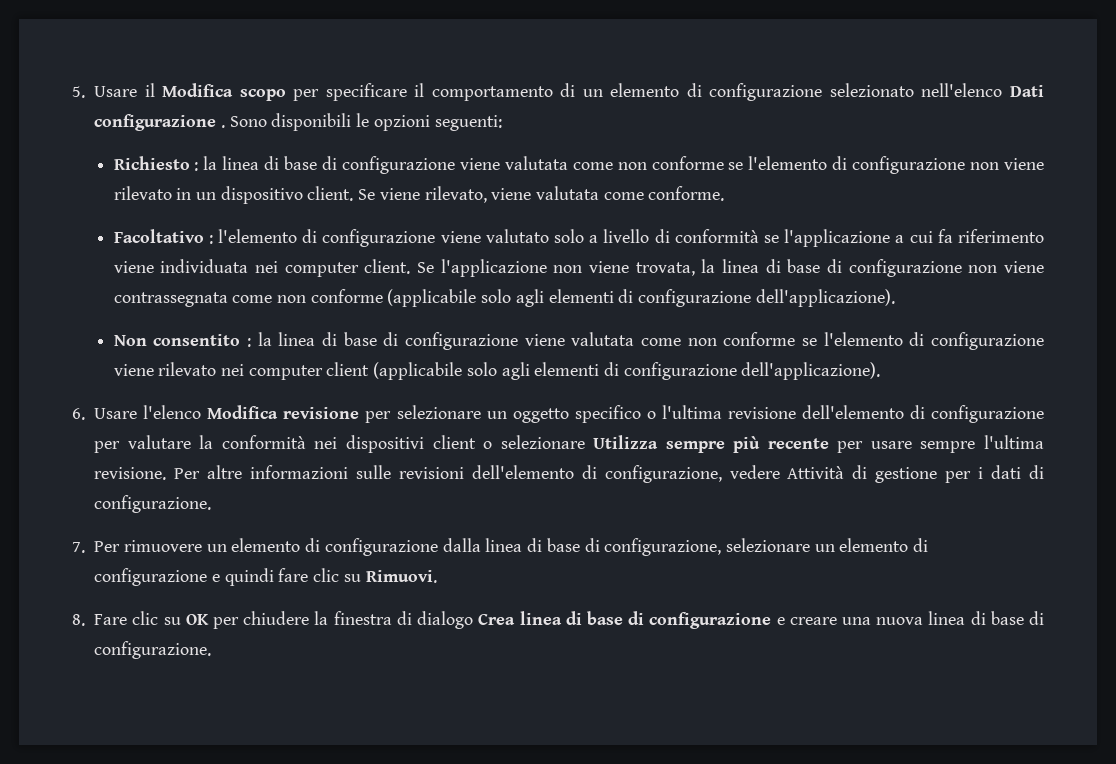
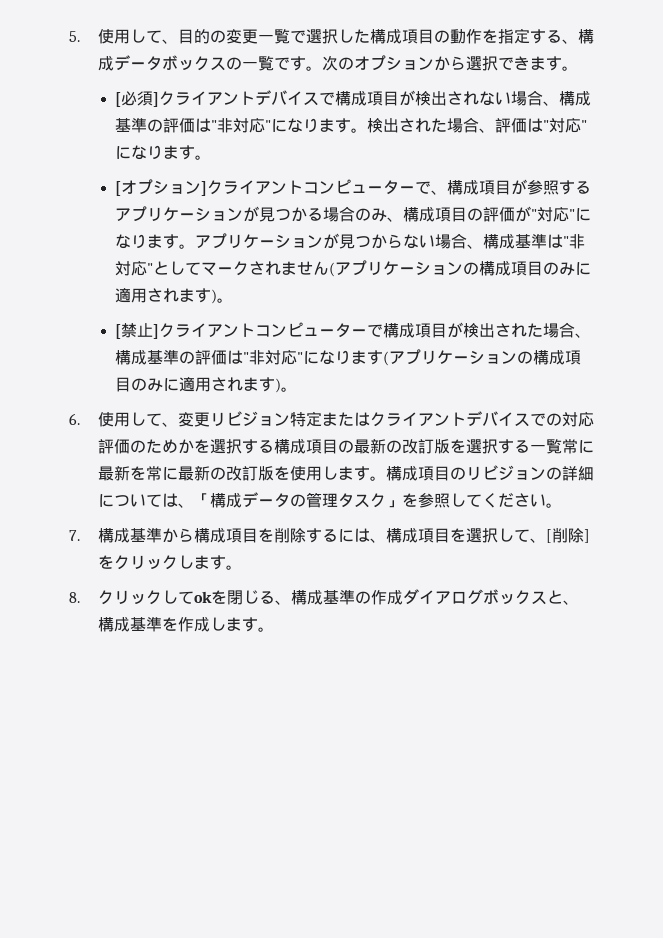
- 5. Usare il Modifica scopo per specificare il comportamento di un elemento di configurazione selezionato nell'elenco Dati configurazione . Sono disponibili le opzioni seguenti:
- Richiesto : la linea di base di configurazione viene valutata come non conforme se l'elemento di configurazione non viene rilevato in un dispositivo client. Se viene rilevato, viene valutata come conforme.
- Facoltativo : l'elemento di configurazione viene valutato solo a livello di conformità se l'applicazione a cui fa riferimento viene individuata nei computer client. Se l'applicazione non viene trovata, la linea di base di configurazione non viene contrassegnata come non conforme (applicabile solo agli elementi di configurazione dell'applicazione).
- Non consentito : la linea di base di configurazione viene valutata come non conforme se l'elemento di configurazione viene rilevato nei computer client (applicabile solo agli elementi di configurazione dell'applicazione).
- 6. Usare l'elenco Modifica revisione per selezionare un oggetto specifico o l'ultima revisione dell'elemento di configurazione per valutare la conformità nei dispositivi client o selezionare Utilizza sempre più recente per usare sempre l'ultima revisione. Per altre informazioni sulle revisioni dell'elemento di configurazione, vedere Attività di gestione per i dati di configurazione.
- 7. Per rimuovere un elemento di configurazione dalla linea di base di configurazione, selezionare un elemento di configurazione e quindi fare clic su Rimuovi.
- 8. Fare clic su OK per chiudere la finestra di dialogo Crea linea di base di configurazione e creare una nuova linea di base di configurazione.
+ 5.使用して、目的の変更一覧で選択した構成項目の動作を指定する、構成データボックスの一覧です。次のオプションから選択できます。
+ [必須]クライアントデバイスで構成項目が検出されない場合、構成基準の評価は"非対応"になります。検出された場合、評価は"対応"になります。
+ [オプション]クライアントコンピューターで、構成項目が参照するアプリケーションが見つかる場合のみ、構成項目の評価が"対応"になります。アプリケーションが見つからない場合、構成基準は"非対応"としてマークされません(アプリケーションの構成項目のみに適用されます)。
+ [禁止]クライアントコンピューターで構成項目が検出された場合、構成基準の評価は"非対応"になります(アプリケーションの構成項目のみに適用されます)。
+ 6.使用して、変更リビジョン特定またはクライアントデバイスでの対応評価のためかを選択する構成項目の最新の改訂版を選択する一覧常に最新を常に最新の改訂版を使用します。構成項目のリビジョンの詳細については、「構成データの管理タスク」を参照してください。
+ 7.構成基準から構成項目を削除するには、構成項目を選択して、[削除]をクリックします。
+ 8.クリックしてokを閉じる、構成基準の作成ダイアログボックスと、構成基準を作成します。

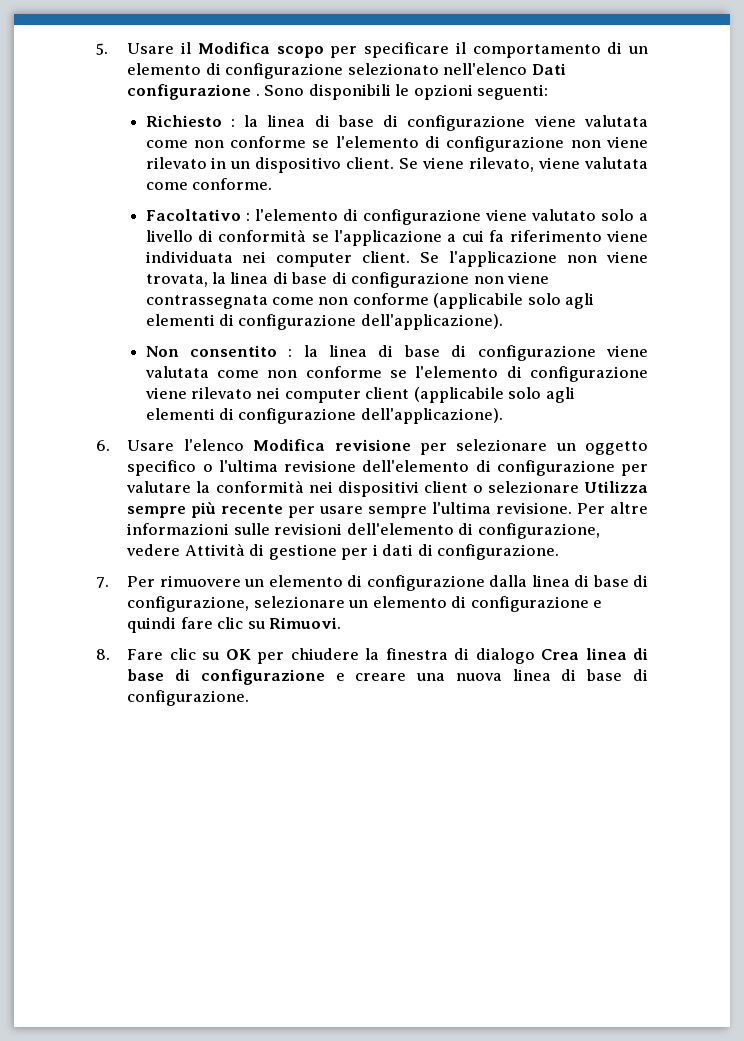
- 5.使用して、目的の変更一覧で選択した構成項目の動作を指定する、構成データボックスの一覧です。次のオプションから選択できます。
- [必須]クライアントデバイスで構成項目が検出されない場合、構成基準の評価は"非対応"になります。検出された場合、評価は"対応"になります。
- [オプション]クライアントコンピューターで、構成項目が参照するアプリケーションが見つかる場合のみ、構成項目の評価が"対応"になります。アプリケーションが見つからない場合、構成基準は"非対応"としてマークされません(アプリケーションの構成項目のみに適用されます)。
- [禁止]クライアントコンピューターで構成項目が検出された場合、構成基準の評価は"非対応"になります(アプリケーションの構成項目のみに適用されます)。
- 6.使用して、変更リビジョン特定またはクライアントデバイスでの対応評価のためかを選択する構成項目の最新の改訂版を選択する一覧常に最新を常に最新の改訂版を使用します。構成項目のリビジョンの詳細については、「構成データの管理タスク」を参照してください。
- 7.構成基準から構成項目を削除するには、構成項目を選択して、[削除]をクリックします。
- 8.クリックしてokを閉じる、構成基準の作成ダイアログボックスと、構成基準を作成します。
+ 5. Usare il Modifica scopo per specificare il comportamento di un elemento di configurazione selezionato nell'elenco Dati configurazione . Sono disponibili le opzioni seguenti:
+ Richiesto : la linea di base di configurazione viene valutata come non conforme se l'elemento di configurazione non viene rilevato in un dispositivo client. Se viene rilevato, viene valutata come conforme.
+ Facoltativo : l'elemento di configurazione viene valutato solo a livello di conformità se l'applicazione a cui fa riferimento viene individuata nei computer client. Se l'applicazione non viene trovata, la linea di base di configurazione non viene contrassegnata come non conforme (applicabile solo agli elementi di configurazione dell'applicazione).
+ Non consentito : la linea di base di configurazione viene valutata come non conforme se l'elemento di configurazione viene rilevato nei computer client (applicabile solo agli elementi di configurazione dell'applicazione).
+ 6. Usare l'elenco Modifica revisione per selezionare un oggetto specifico o l'ultima revisione dell'elemento di configurazione per valutare la conformità nei dispositivi client o selezionare Utilizza sempre più recente per usare sempre l'ultima revisione. Per altre informazioni sulle revisioni dell'elemento di configurazione, vedere Attività di gestione per i dati di configurazione.
+ 7. Per rimuovere un elemento di configurazione dalla linea di base di configurazione, selezionare un elemento di configurazione e quindi fare clic su Rimuovi.
+ 8. Fare clic su OK per chiudere la finestra di dialogo Crea linea di base di configurazione e creare una nuova linea di base di configurazione.

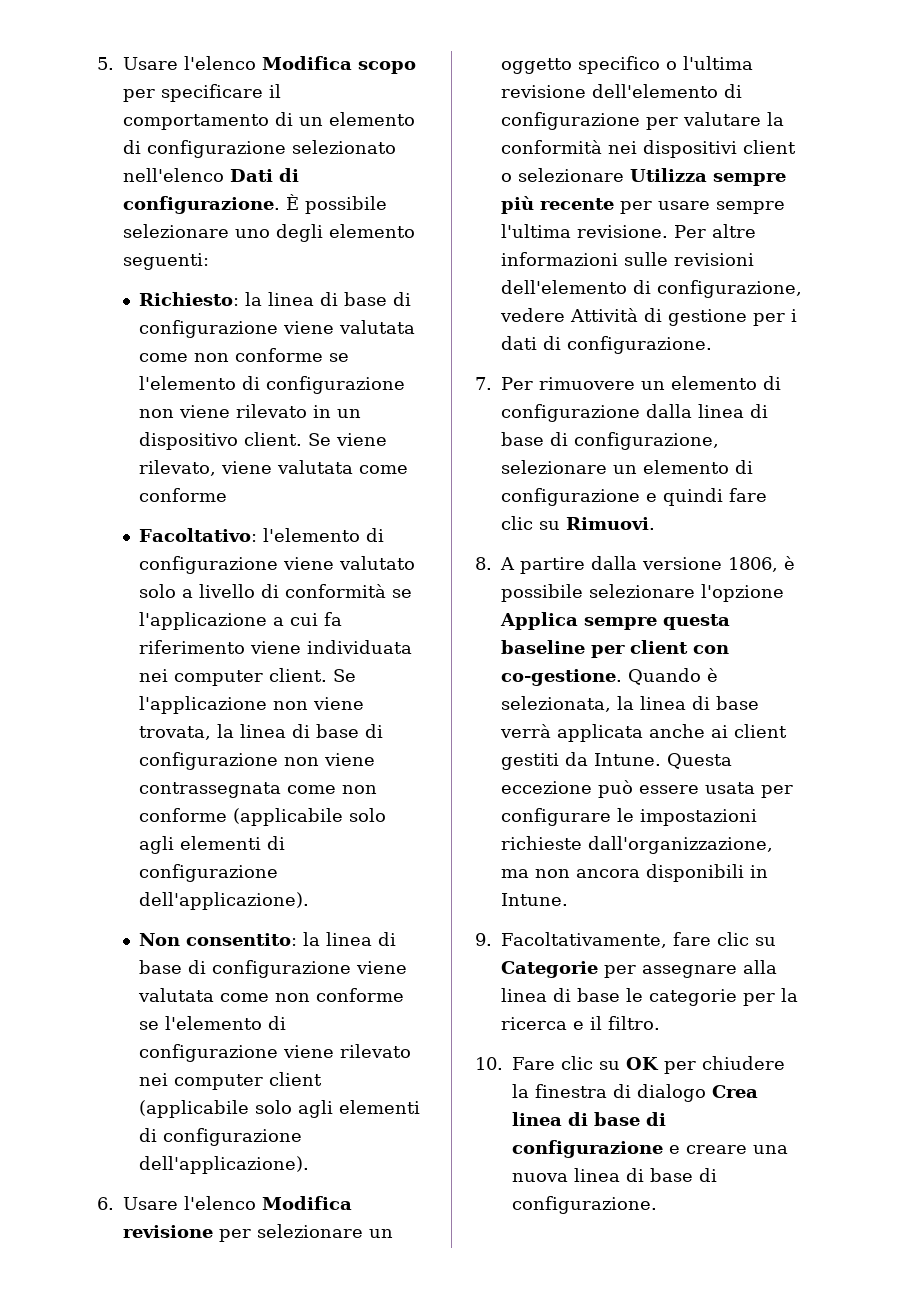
- 5. Usare il Modifica scopo per specificare il comportamento di un elemento di configurazione selezionato nell'elenco Dati configurazione . Sono disponibili le opzioni seguenti:
+ 5. Usare l'elenco Modifica scopo per specificare il comportamento di un elemento di configurazione selezionato nell'elenco Dati di configurazione. È possibile selezionare uno degli elemento seguenti:
- Richiesto : la linea di base di configurazione viene valutata come non conforme se l'elemento di configurazione non viene rilevato in un dispositivo client.
+ Richiesto: la linea di base di configurazione viene valutata come non conforme se l'elemento di configurazione non viene rilevato in un dispositivo client.
- Se viene rilevato, viene valutata come conforme.
- Facoltativo : l'elemento di configurazione viene valutato solo a livello di conformità se l'applicazione a cui fa riferimento viene individuata nei computer client.
+ Se viene rilevato, viene valutata come conforme
+ Facoltativo: l'elemento di configurazione viene valutato solo a livello di conformità se l'applicazione a cui fa riferimento viene individuata nei computer client.
- Non consentito : la linea di base di configurazione viene valutata come non conforme se l'elemento di configurazione viene rilevato nei computer client (applicabile solo agli elementi di configurazione dell'applicazione).
+ Non consentito: la linea di base di configurazione viene valutata come non conforme se l'elemento di configurazione viene rilevato nei computer client (applicabile solo agli elementi di configurazione dell'applicazione).
- 8. Fare clic su OK per chiudere la finestra di dialogo Crea linea di base di configurazione e creare una nuova linea di base di configurazione.
+ 8. A partire dalla versione 1806, è possibile selezionare l'opzione Applica sempre questa baseline per client con co-gestione. Quando è selezionata, la linea di base verrà applicata anche ai client gestiti da Intune. Questa eccezione può essere usata per configurare le impostazioni richieste dall'organizzazione, ma non ancora disponibili in Intune.
+ 9. Facoltativamente, fare clic su Categorie per assegnare alla linea di base le categorie per la ricerca e il filtro.
+ 10. Fare clic su OK per chiudere la finestra di dialogo Crea linea di base di configurazione e creare una nuova linea di base di configurazione.

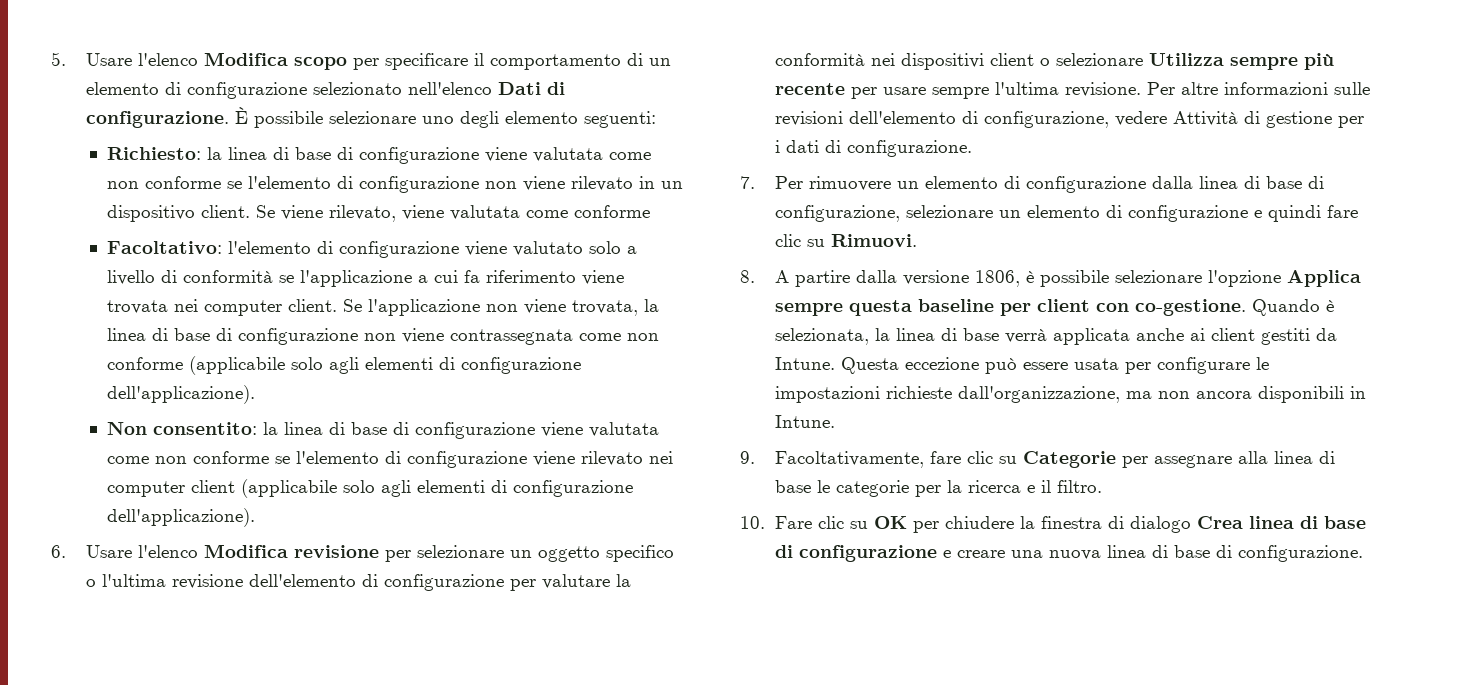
- Facoltativo: l'elemento di configurazione viene valutato solo a livello di conformità se l'applicazione a cui fa riferimento viene individuata nei computer client.
+ Facoltativo: l'elemento di configurazione viene valutato solo a livello di conformità se l'applicazione a cui fa riferimento viene trovata nei computer client.

